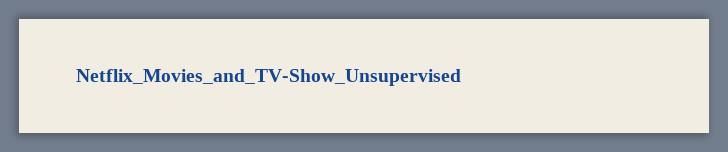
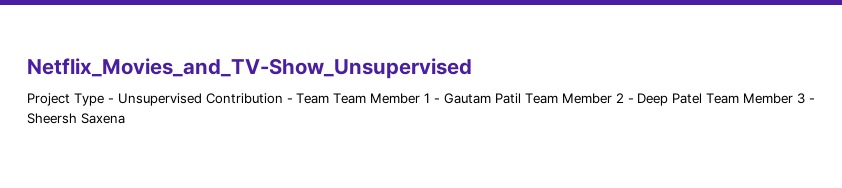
+ Project Type - Unsupervised Contribution - Team Team Member 1 - Gautam Patil Team Member 2 - Deep Patel Team Member 3 - Sheersh Saxena

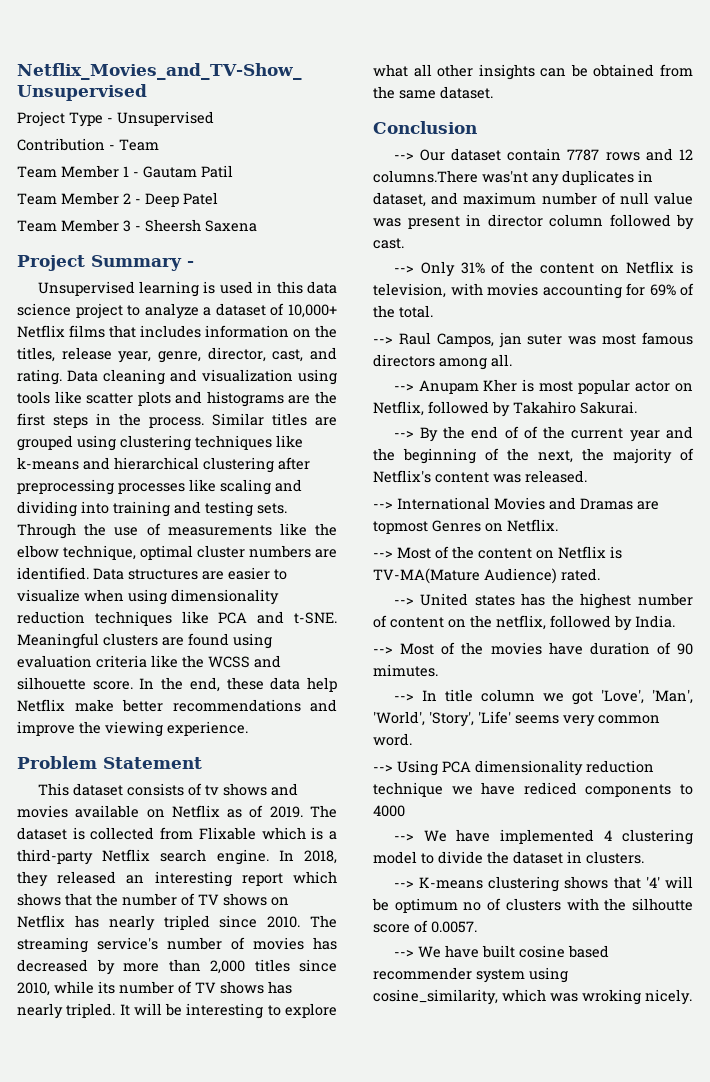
- Project Type - Unsupervised Contribution - Team Team Member 1 - Gautam Patil Team Member 2 - Deep Patel Team Member 3 - Sheersh Saxena
+ Project Type - Unsupervised
+ Contribution - Team
+ Team Member 1 - Gautam Patil
+ Team Member 2 - Deep Patel
+ Team Member 3 - Sheersh Saxena
+ Project Summary -
+ Unsupervised learning is used in this data science project to analyze a dataset of 10,000+ Netflix films that includes information on the titles, release year, genre, director, cast, and rating. Data cleaning and visualization using tools like scatter plots and histograms are the first steps in the process. Similar titles are grouped using clustering techniques like k-means and hierarchical clustering after preprocessing processes like scaling and dividing into training and testing sets. Through the use of measurements like the elbow technique, optimal cluster numbers are identified. Data structures are easier to visualize when using dimensionality reduction techniques like PCA and t-SNE. Meaningful clusters are found using evaluation criteria like the WCSS and silhouette score. In the end, these data help Netflix make better recommendations and improve the viewing experience.
+ Problem Statement
+ This dataset consists of tv shows and movies available on Netflix as of 2019. The dataset is collected from Flixable which is a third-party Netflix search engine. In 2018, they released an interesting report which shows that the number of TV shows on Netflix has nearly tripled since 2010. The streaming service's number of movies has decreased by more than 2,000 titles since 2010, while its number of TV shows has nearly tripled. It will be interesting to explore what all other insights can be obtained from the same dataset.
+ Conclusion
+ --> Our dataset contain 7787 rows and 12 columns.There was'nt any duplicates in dataset, and maximum number of null value was present in director column followed by cast.
+ --> Only 31% of the content on Netflix is television, with movies accounting for 69% of the total.
+ --> Raul Campos, jan suter was most famous directors among all.
+ --> Anupam Kher is most popular actor on Netflix, followed by Takahiro Sakurai.
+ --> By the end of of the current year and the beginning of the next, the majority of Netflix's content was released.
+ --> International Movies and Dramas are topmost Genres on Netflix.
+ --> Most of the content on Netflix is TV-MA(Mature Audience) rated.
+ --> United states has the highest number of content on the netflix, followed by India.
+ --> Most of the movies have duration of 90 mimutes.
+ --> In title column we got 'Love', 'Man', 'World', 'Story', 'Life' seems very common word.
+ --> Using PCA dimensionality reduction technique we have rediced components to 4000
+ --> We have implemented 4 clustering model to divide the dataset in clusters.
+ --> K-means clustering shows that '4' will be optimum no of clusters with the silhoutte score of 0.0057.
+ --> We have built cosine based recommender system using cosine_similarity, which was wroking nicely.

